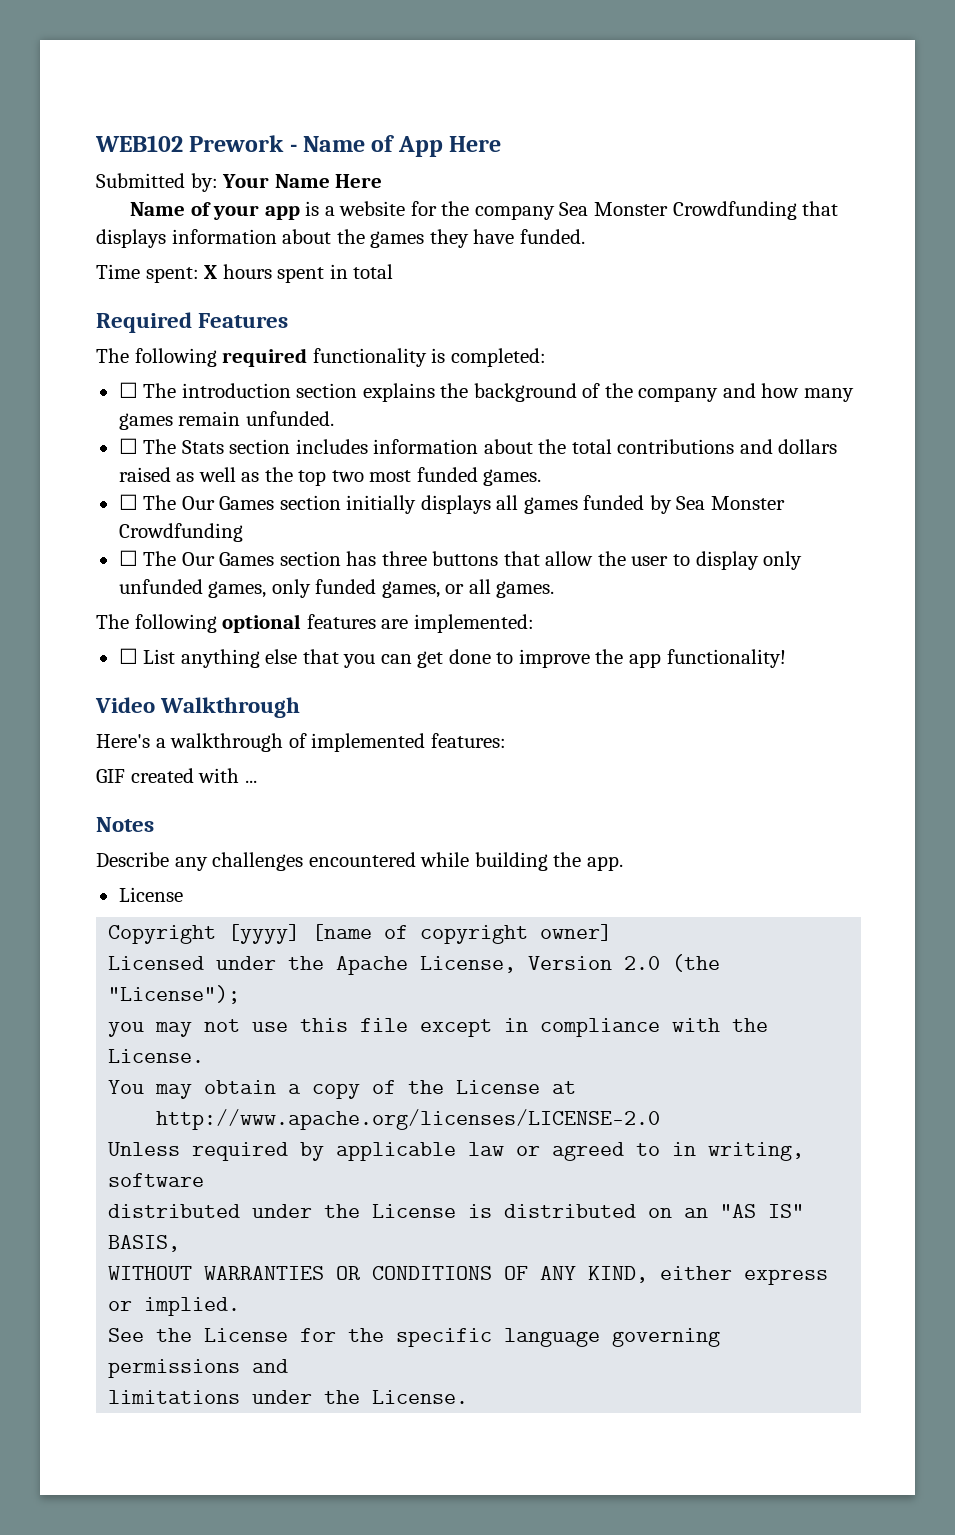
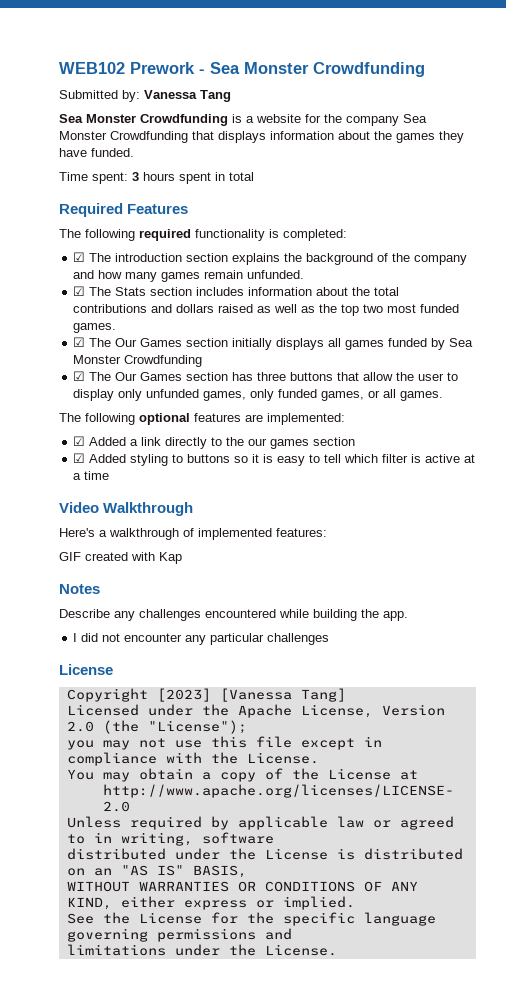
- WEB102 Prework - Name of App Here
- Submitted by: Your Name Here
- Name of your app is a website for the company Sea Monster Crowdfunding that displays information about the games they have funded.
+ WEB102 Prework - Sea Monster Crowdfunding
+ Submitted by: Vanessa Tang
+ Sea Monster Crowdfunding is a website for the company Sea Monster Crowdfunding that displays information about the games they have funded.
- Time spent: X hours spent in total
+ Time spent: 3 hours spent in total
- ☐ The introduction section explains the background of the company and how many games remain unfunded.
+ ☑ The introduction section explains the background of the company and how many games remain unfunded.
- ☐ The Stats section includes information about the total contributions and dollars raised as well as the top two most funded games.
+ ☑ The Stats section includes information about the total contributions and dollars raised as well as the top two most funded games.
- ☐ The Our Games section initially displays all games funded by Sea Monster Crowdfunding
+ ☑ The Our Games section initially displays all games funded by Sea Monster Crowdfunding
- ☐ The Our Games section has three buttons that allow the user to display only unfunded games, only funded games, or all games.
+ ☑ The Our Games section has three buttons that allow the user to display only unfunded games, only funded games, or all games.
- ☐ List anything else that you can get done to improve the app functionality!
+ ☑ Added a link directly to the our games section
+ ☑ Added styling to buttons so it is easy to tell which filter is active at a time
- GIF created with ...
+ GIF created with Kap
  Describe any challenges encountered while building the app.
+ I did not encounter any particular challenges
  License
- Copyright [yyyy] [name of copyright owner]
+ Copyright [2023] [Vanessa Tang]

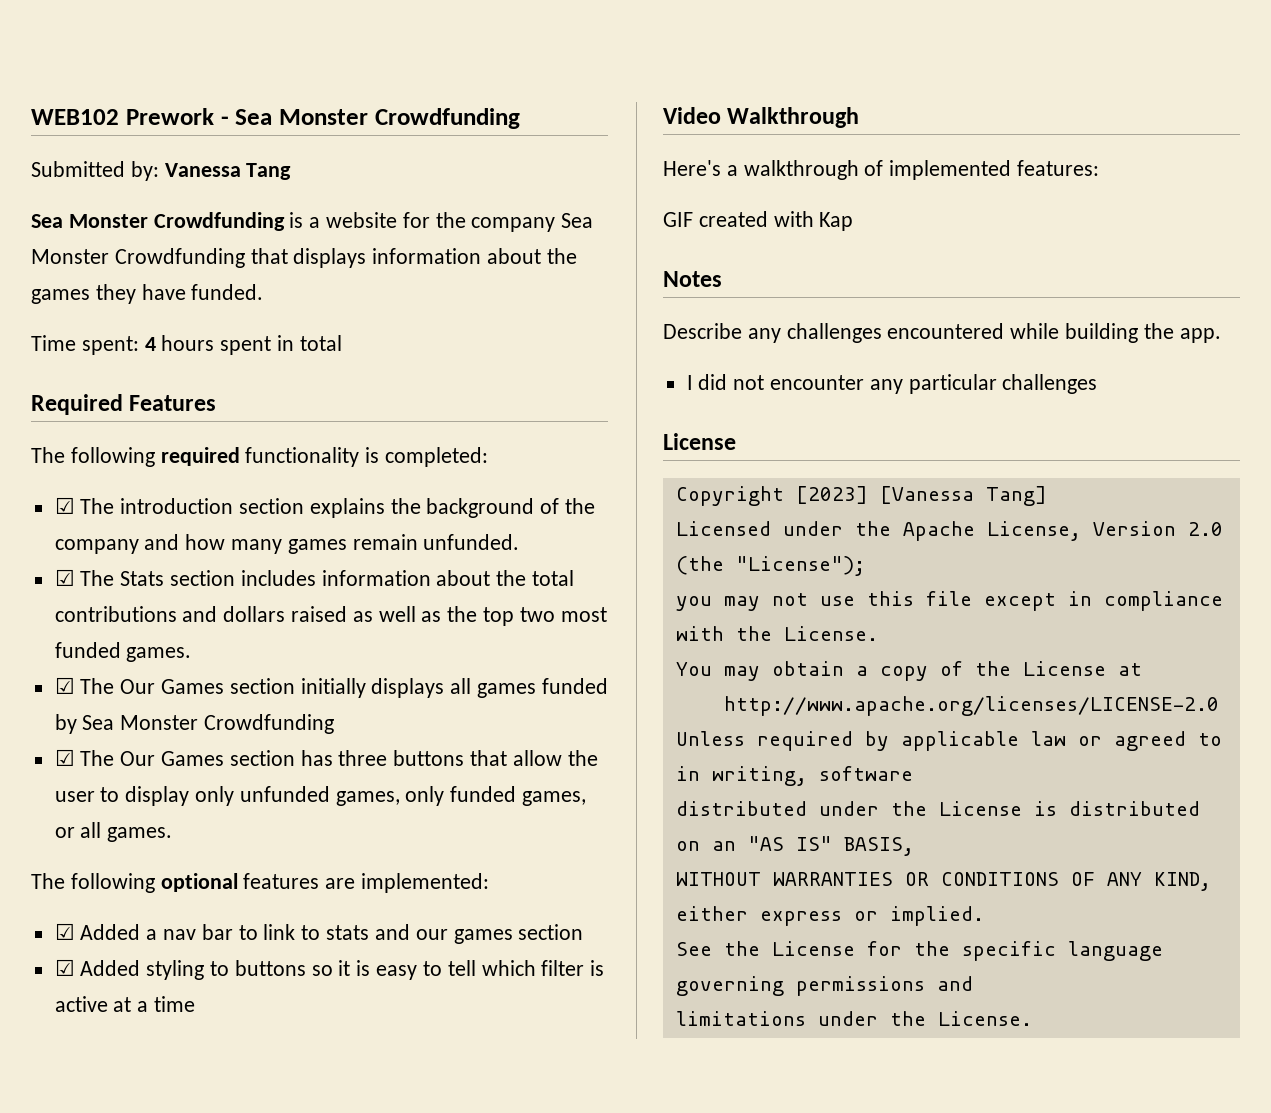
- Time spent: 3 hours spent in total
+ Time spent: 4 hours spent in total
- ☑ Added a link directly to the our games section
+ ☑ Added a nav bar to link to stats and our games section

